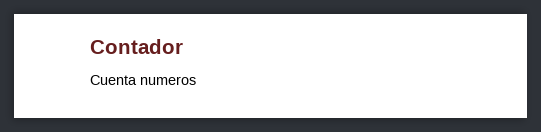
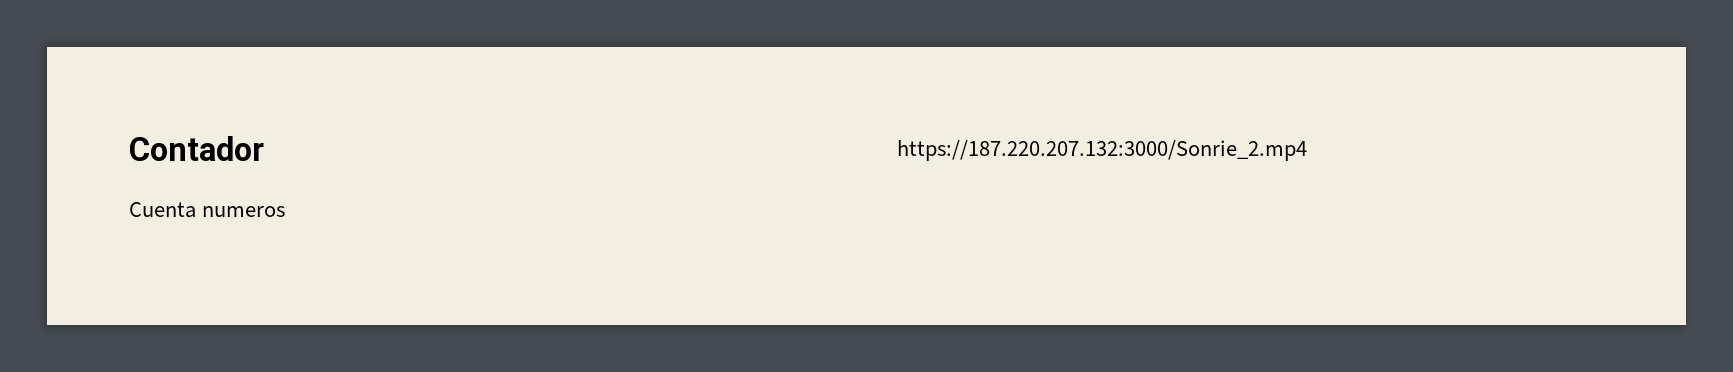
+ https://187.220.207.132:3000/Sonrie_2.mp4

